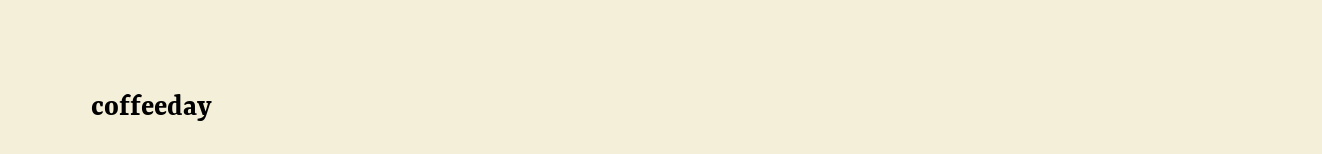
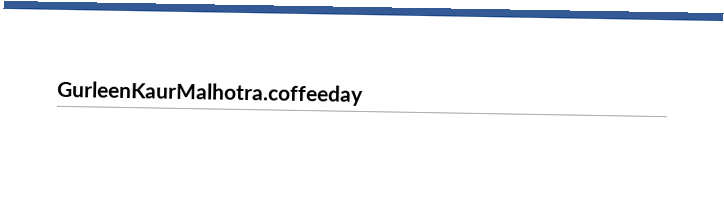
- coffeeday
+ GurleenKaurMalhotra.coffeeday

